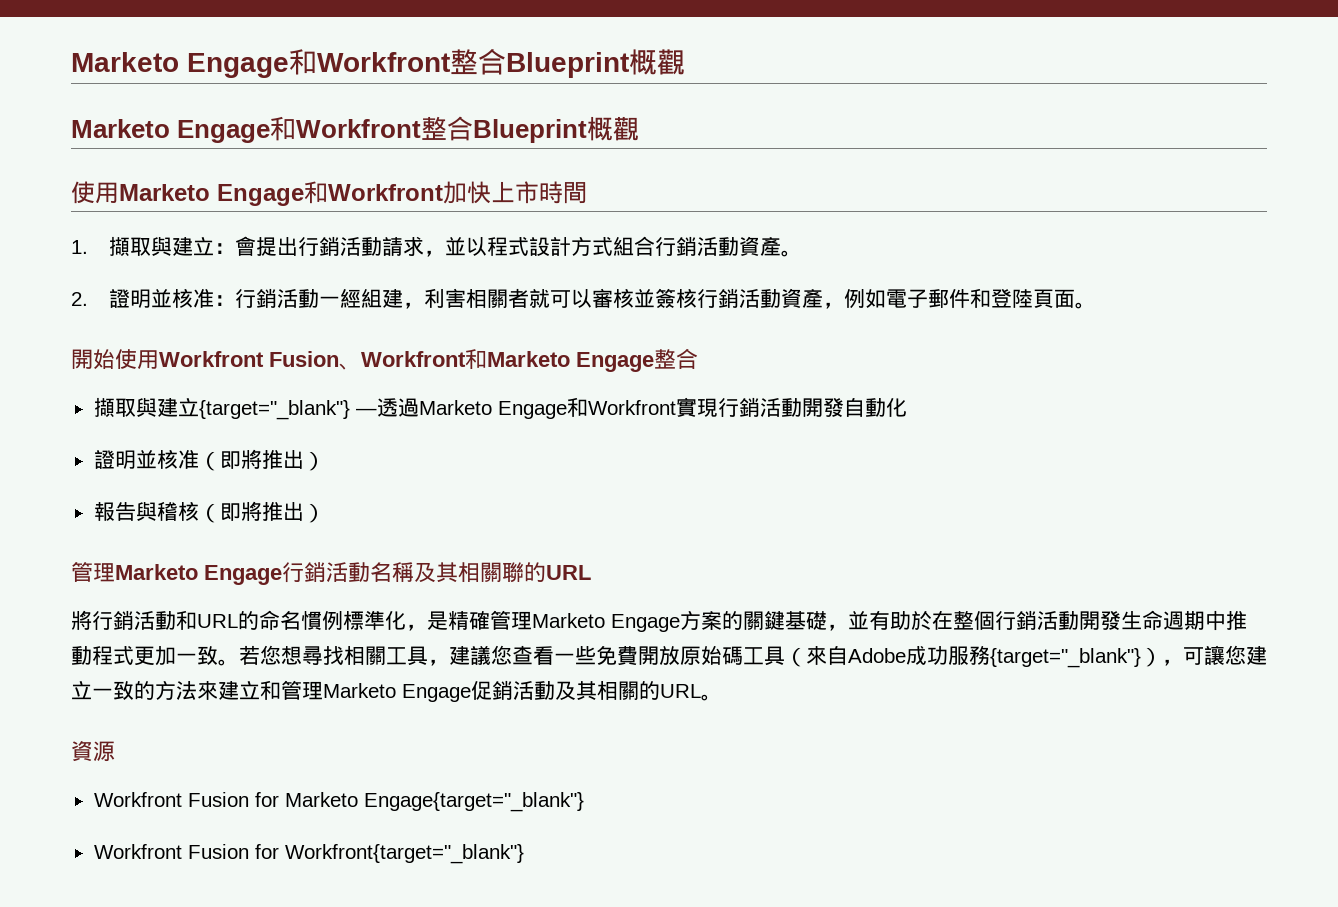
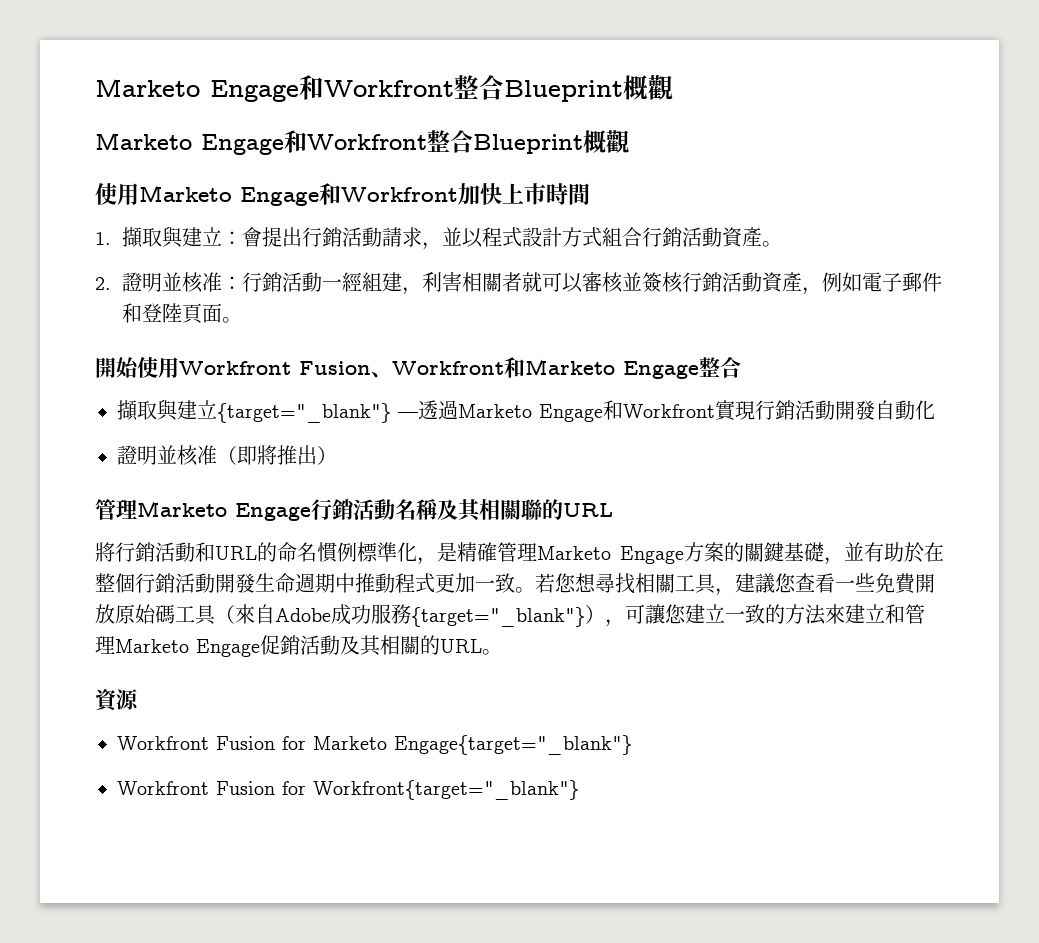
- 報告與稽核（即將推出）

